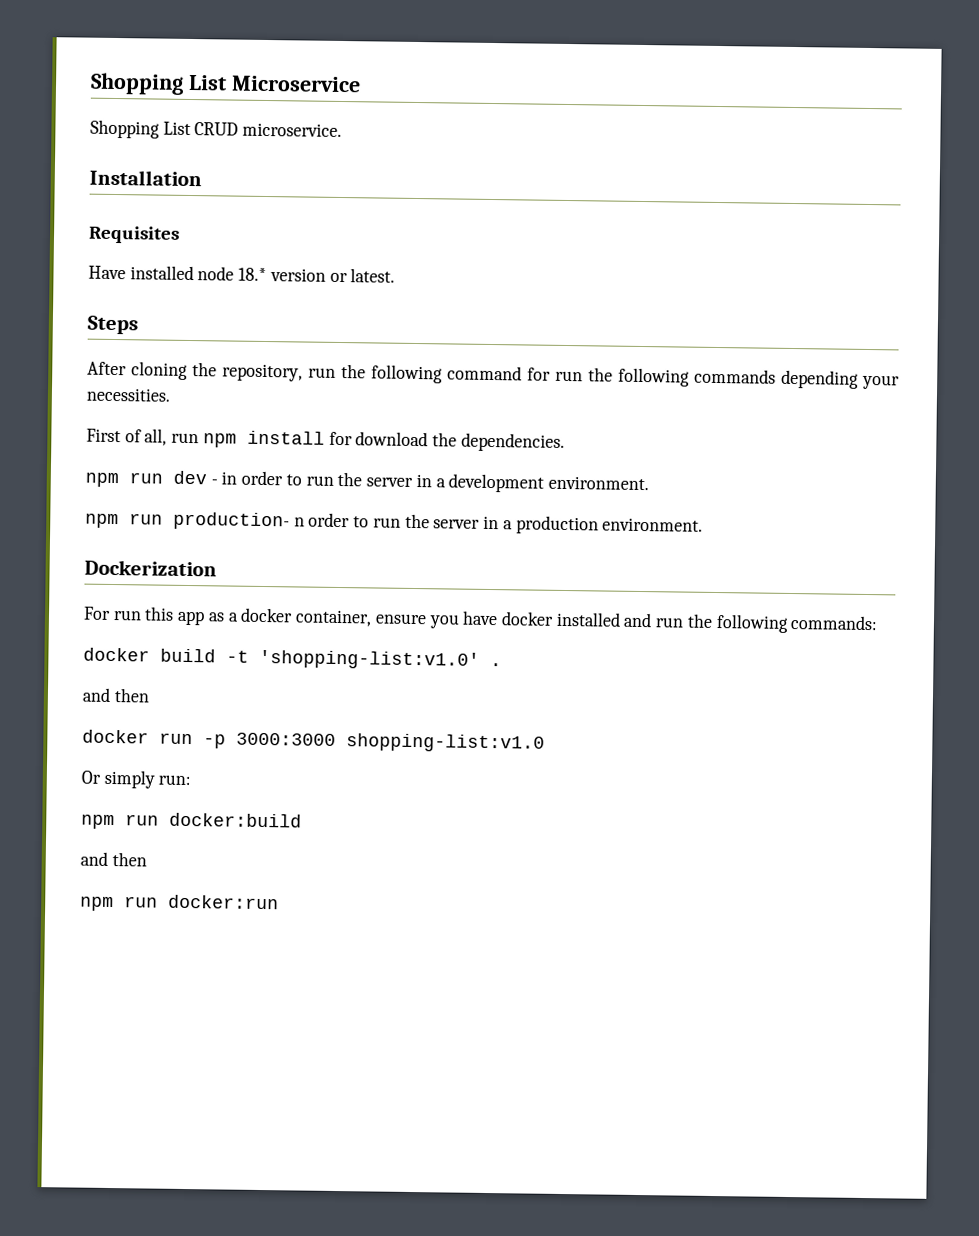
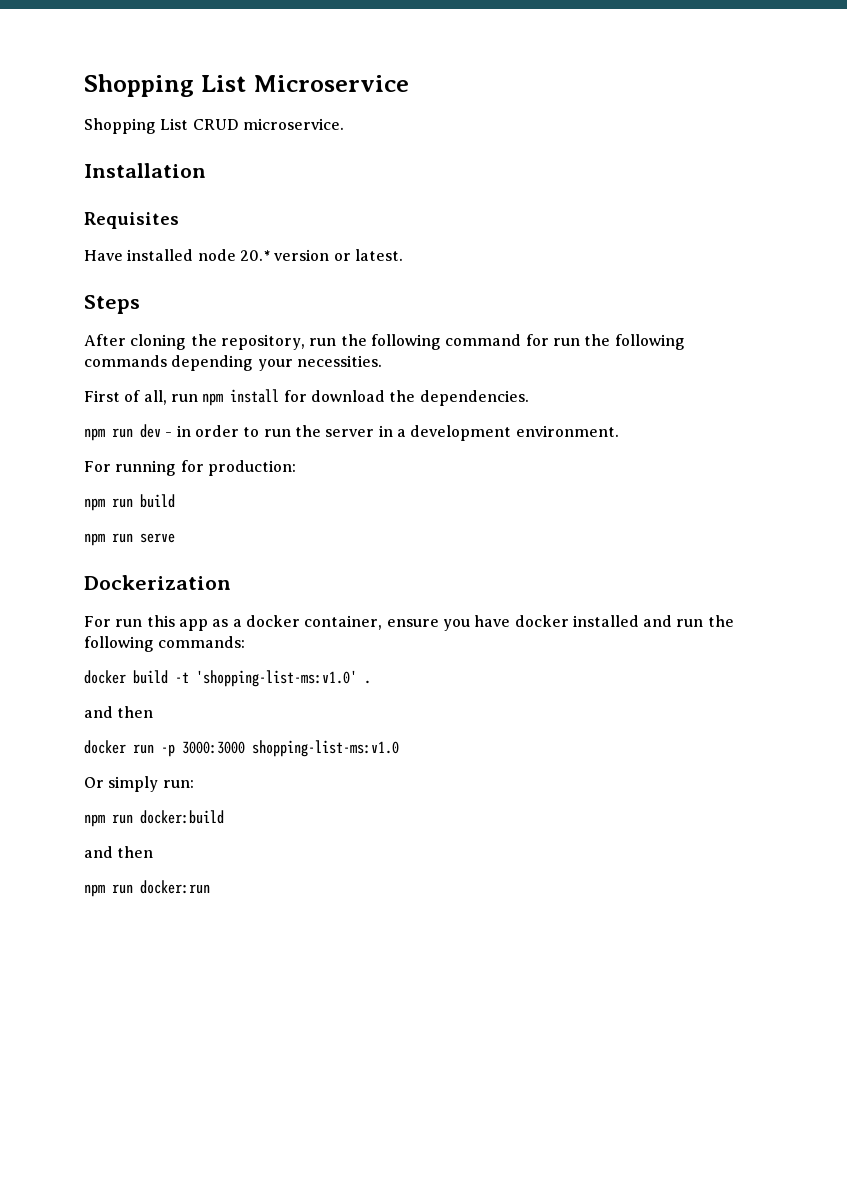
- Have installed node 18.* version or latest.
+ Have installed node 20.* version or latest.
- npm run production- n order to run the server in a production environment.
+ For running for production:
+ npm run build
+ npm run serve
- docker build -t 'shopping-list:v1.0' .
+ docker build -t 'shopping-list-ms:v1.0' .
- docker run -p 3000:3000 shopping-list:v1.0
+ docker run -p 3000:3000 shopping-list-ms:v1.0

